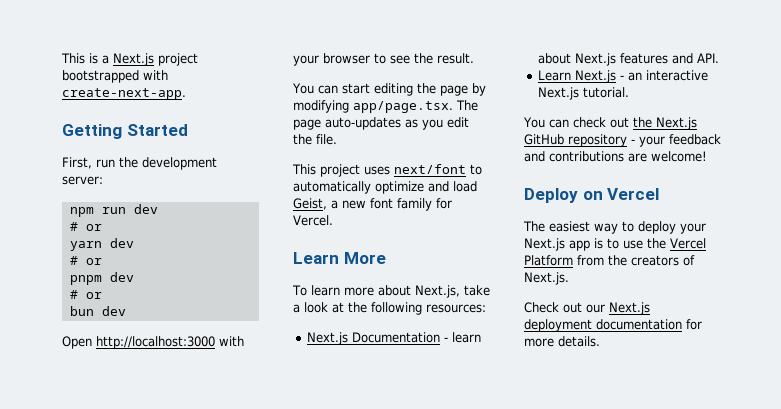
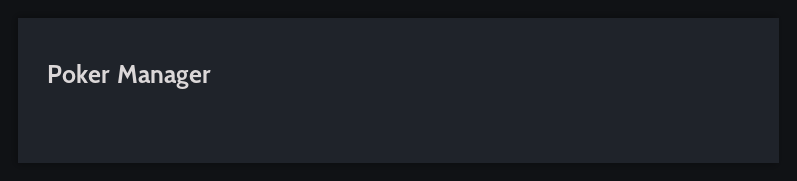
- This is a Next.js project bootstrapped with create-next-app.
- Getting Started
- First, run the development server:
- npm run dev
- # or
- yarn dev
- # or
- pnpm dev
- # or
- bun dev
- Open http://localhost:3000 with your browser to see the result.
- You can start editing the page by modifying app/page.tsx. The page auto-updates as you edit the file.
- This project uses next/font to automatically optimize and load Geist, a new font family for Vercel.
- Learn More
- To learn more about Next.js, take a look at the following resources:
- Next.js Documentation - learn about Next.js features and API.
- Learn Next.js - an interactive Next.js tutorial.
- You can check out the Next.js GitHub repository - your feedback and contributions are welcome!
- Deploy on Vercel
- The easiest way to deploy your Next.js app is to use the Vercel Platform from the creators of Next.js.
- Check out our Next.js deployment documentation for more details.
+ Poker Manager

